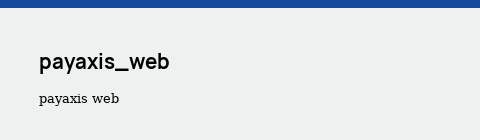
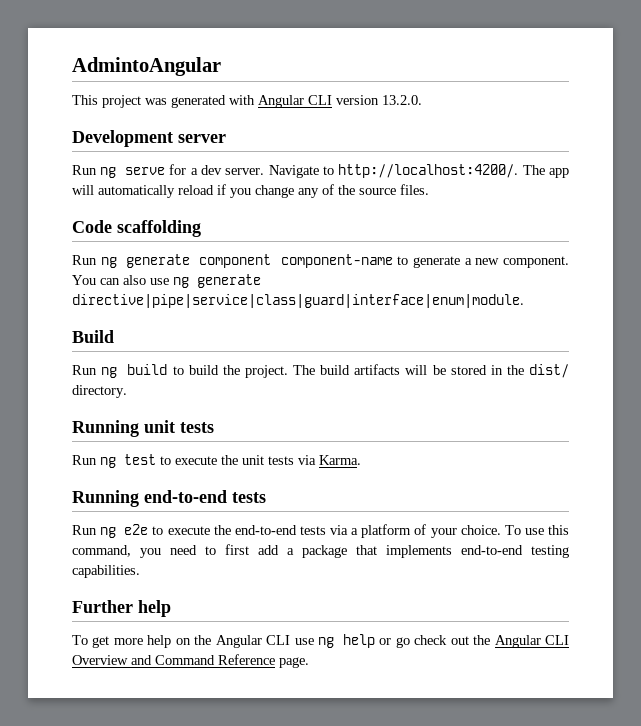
- payaxis_web
- payaxis web
+ AdmintoAngular
+ This project was generated with Angular CLI version 13.2.0.
+ Development server
+ Run ng serve for a dev server. Navigate to http://localhost:4200/. The app will automatically reload if you change any of the source files.
+ Code scaffolding
+ Run ng generate component component-name to generate a new component. You can also use ng generate directive|pipe|service|class|guard|interface|enum|module.
+ Build
+ Run ng build to build the project. The build artifacts will be stored in the dist/ directory.
+ Running unit tests
+ Run ng test to execute the unit tests via Karma.
+ Running end-to-end tests
+ Run ng e2e to execute the end-to-end tests via a platform of your choice. To use this command, you need to first add a package that implements end-to-end testing capabilities.
+ Further help
+ To get more help on the Angular CLI use ng help or go check out the Angular CLI Overview and Command Reference page.

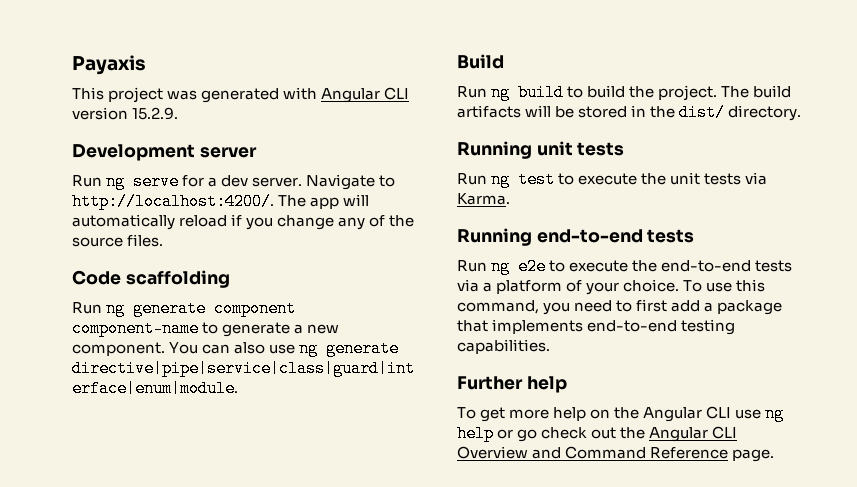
- AdmintoAngular
+ Payaxis
- This project was generated with Angular CLI version 13.2.0.
+ This project was generated with Angular CLI version 15.2.9.

